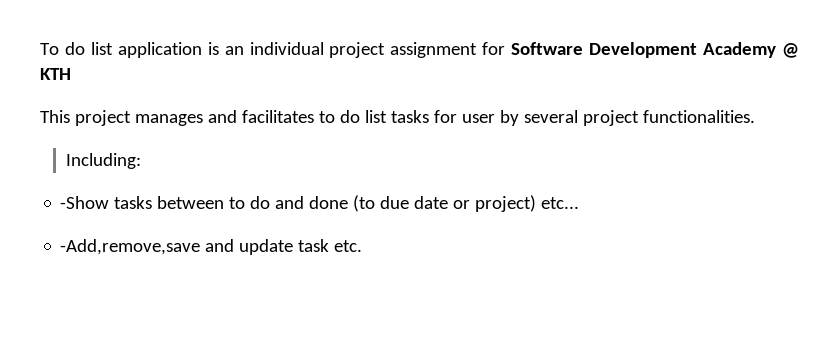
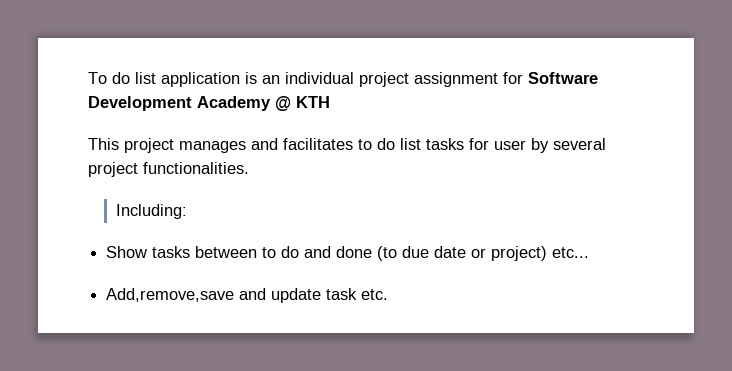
- -Show tasks between to do and done (to due date or project) etc...
+ Show tasks between to do and done (to due date or project) etc...
- -Add,remove,save and update task etc.
+ Add,remove,save and update task etc.

